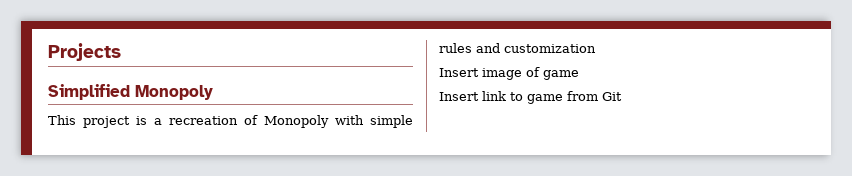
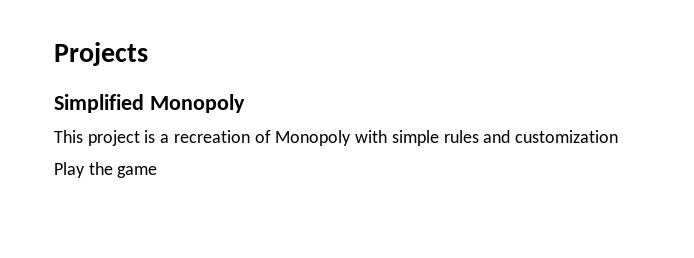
- Insert image of game
- Insert link to game from Git
+ Play the game

